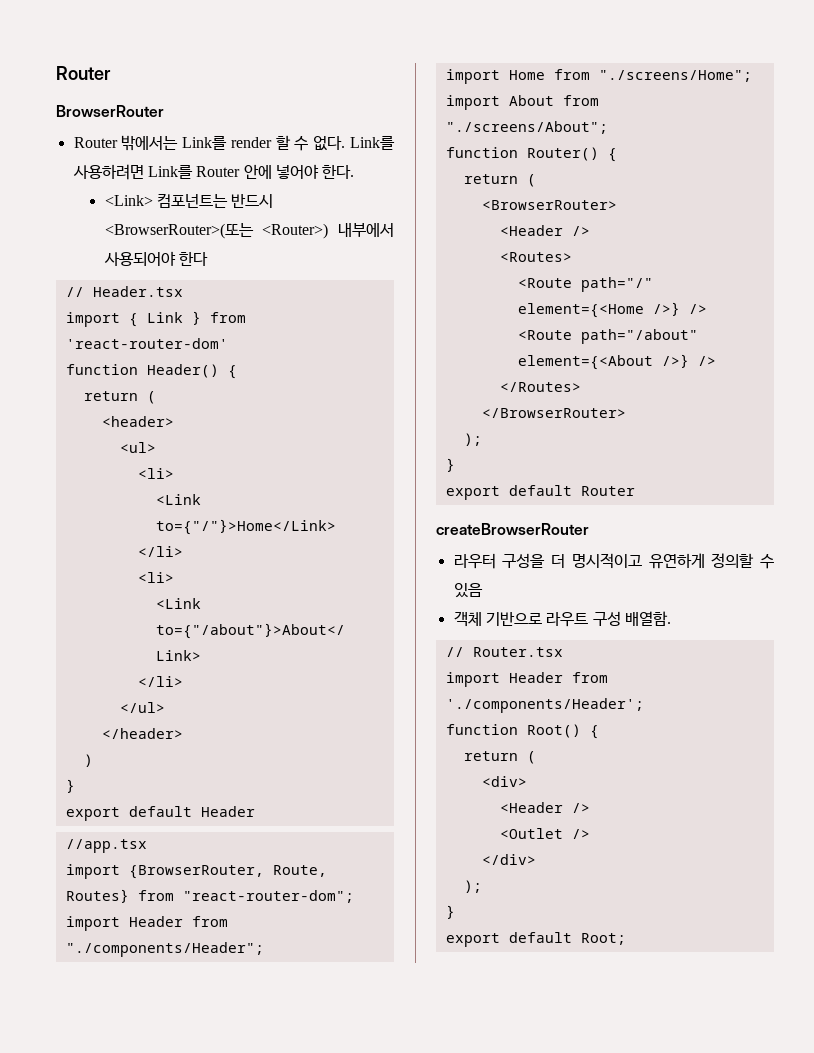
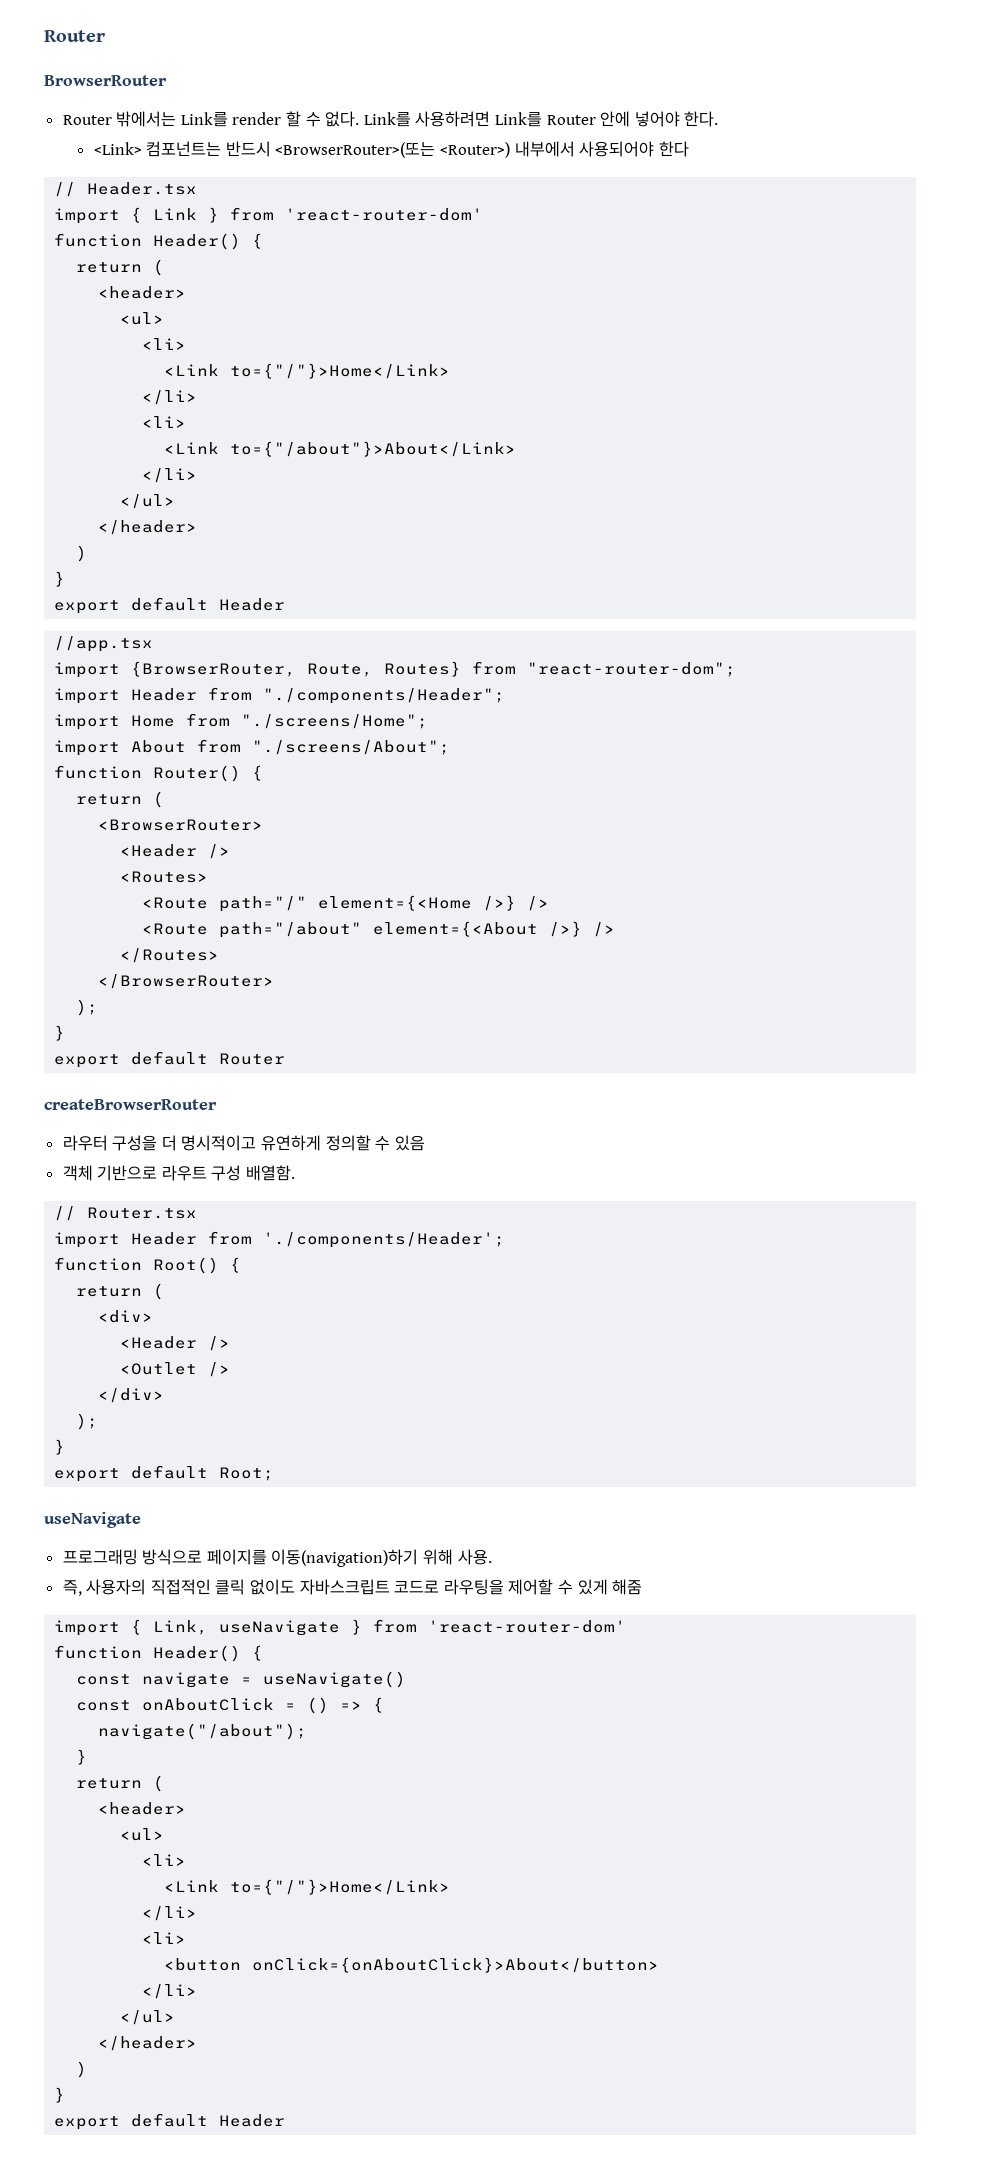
  export default Root;
+ useNavigate
+ 프로그래밍 방식으로 페이지를 이동(navigation)하기 위해 사용.
+ 즉, 사용자의 직접적인 클릭 없이도 자바스크립트 코드로 라우팅을 제어할 수 있게 해줌
+ import { Link, useNavigate } from 'react-router-dom'
+ function Header() {
+ const navigate = useNavigate()
+ const onAboutClick = () => {
+ navigate("/about");
+ }
+ return (
+ <header>
+ <ul>
+ <li>
+ <Link to={"/"}>Home</Link>
+ </li>
+ <li>
+ <button onClick={onAboutClick}>About</button>
+ </li>
+ </ul>
+ </header>
+ )
+ }
+ export default Header

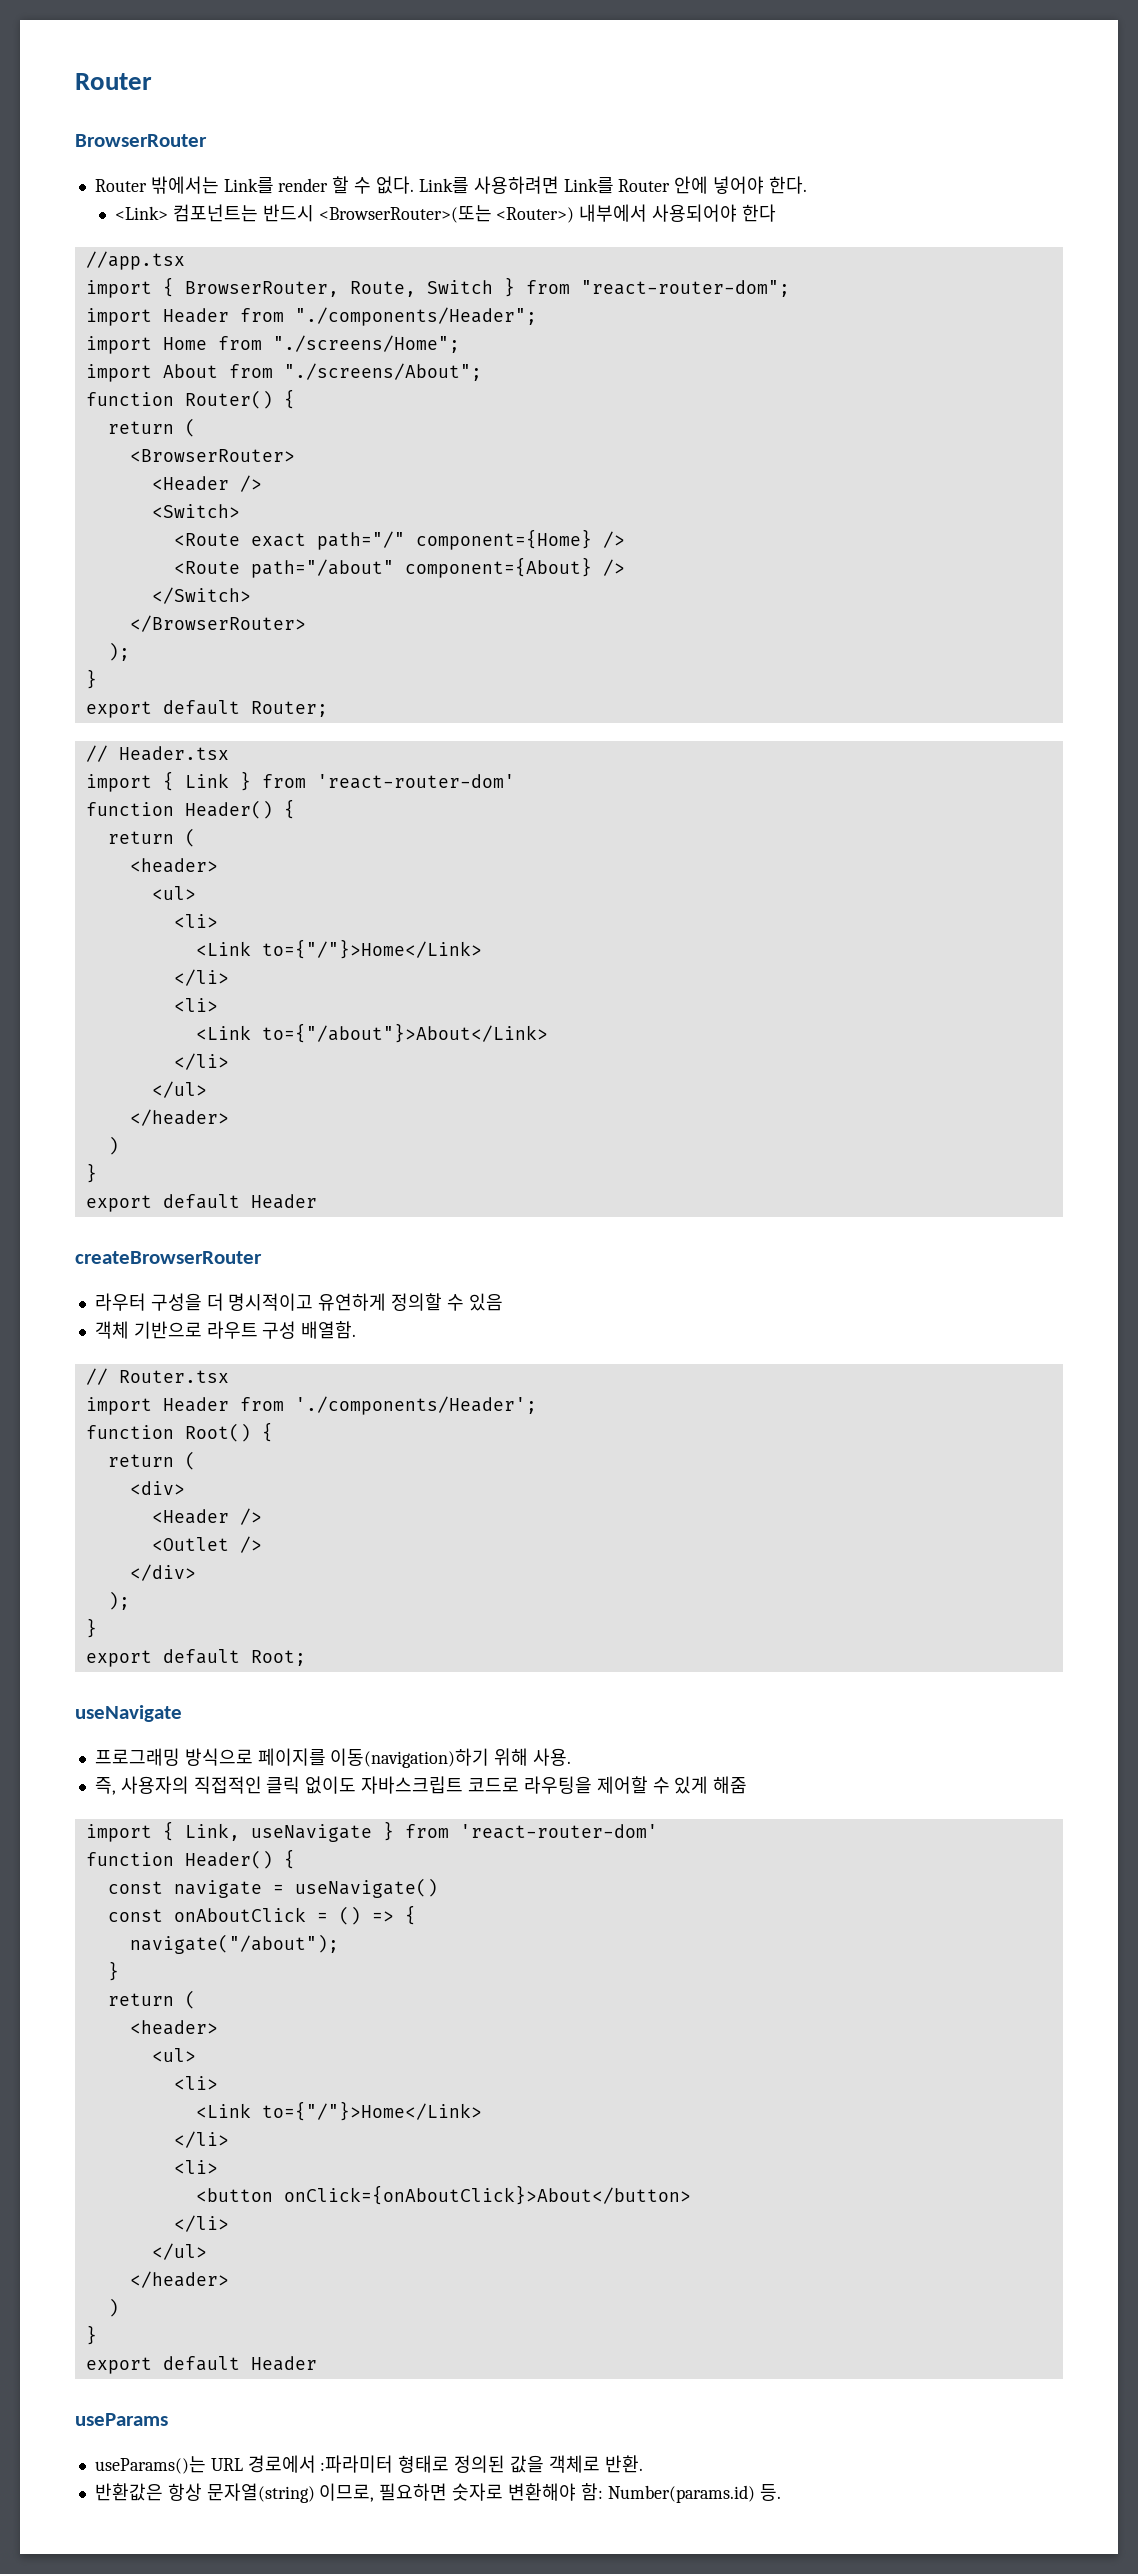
+ //app.tsx
+ import { BrowserRouter, Route, Switch } from "react-router-dom";
+ import Header from "./components/Header";
+ import Home from "./screens/Home";
+ import About from "./screens/About";
+ function Router() {
+ return (
+ <BrowserRouter>
+ <Header />
+ <Switch>
+ <Route exact path="/" component={Home} />
+ <Route path="/about" component={About} />
+ </Switch>
+ </BrowserRouter>
+ );
+ }
+ export default Router;
- //app.tsx
- import {BrowserRouter, Route, Routes} from "react-router-dom";
- import Header from "./components/Header";
- import Home from "./screens/Home";
- import About from "./screens/About";
- function Router() {
- return (
- <BrowserRouter>
- <Header />
- <Routes>
- <Route path="/" element={<Home />} />
- <Route path="/about" element={<About />} />
- </Routes>
- </BrowserRouter>
- );
- }
- export default Router
+ useParams
+ useParams()는 URL 경로에서 :파라미터 형태로 정의된 값을 객체로 반환.
+ 반환값은 항상 문자열(string) 이므로, 필요하면 숫자로 변환해야 함: Number(params.id) 등.

